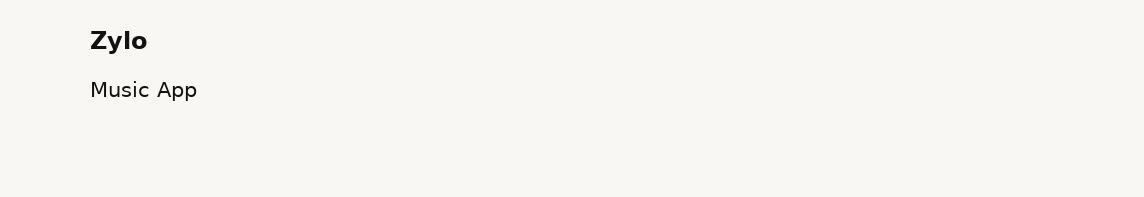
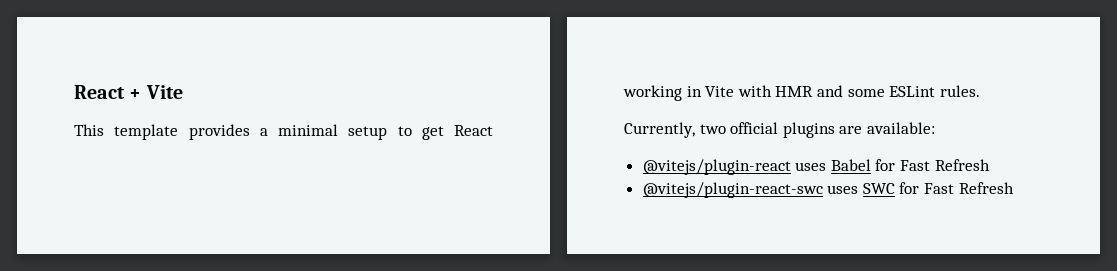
- Zylo
- Music App
+ React + Vite
+ This template provides a minimal setup to get React working in Vite with HMR and some ESLint rules.
+ Currently, two official plugins are available:
+ @vitejs/plugin-react uses Babel for Fast Refresh
+ @vitejs/plugin-react-swc uses SWC for Fast Refresh

